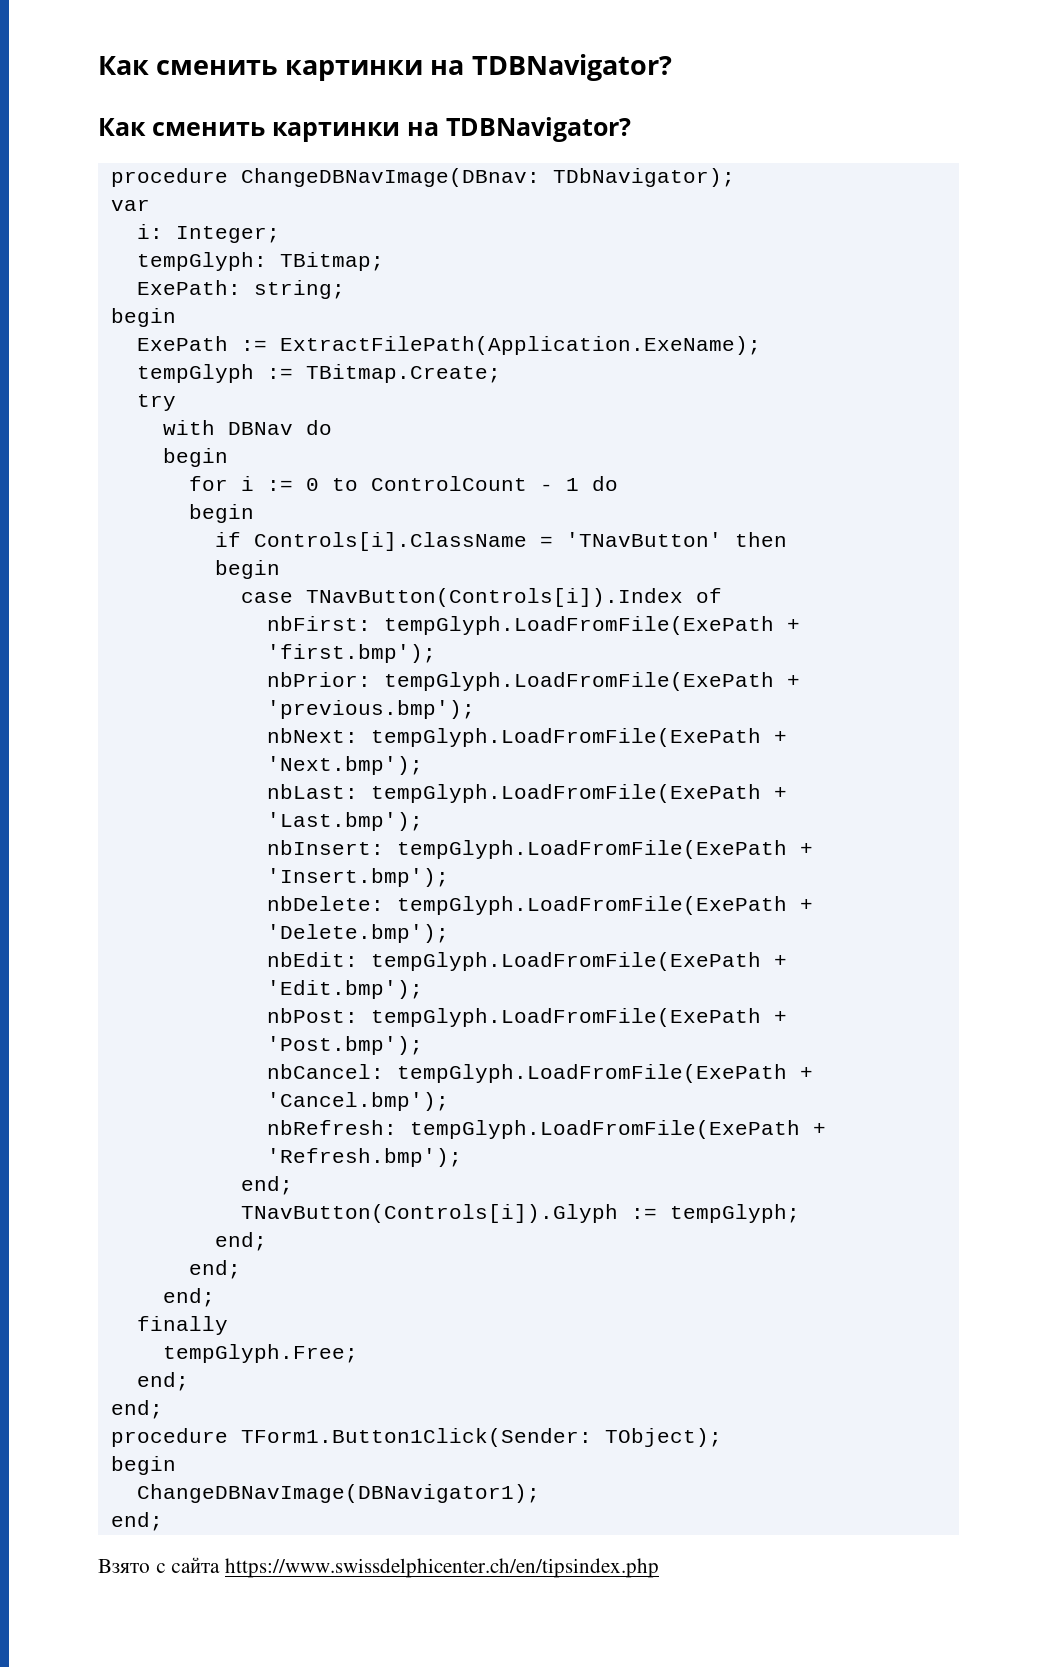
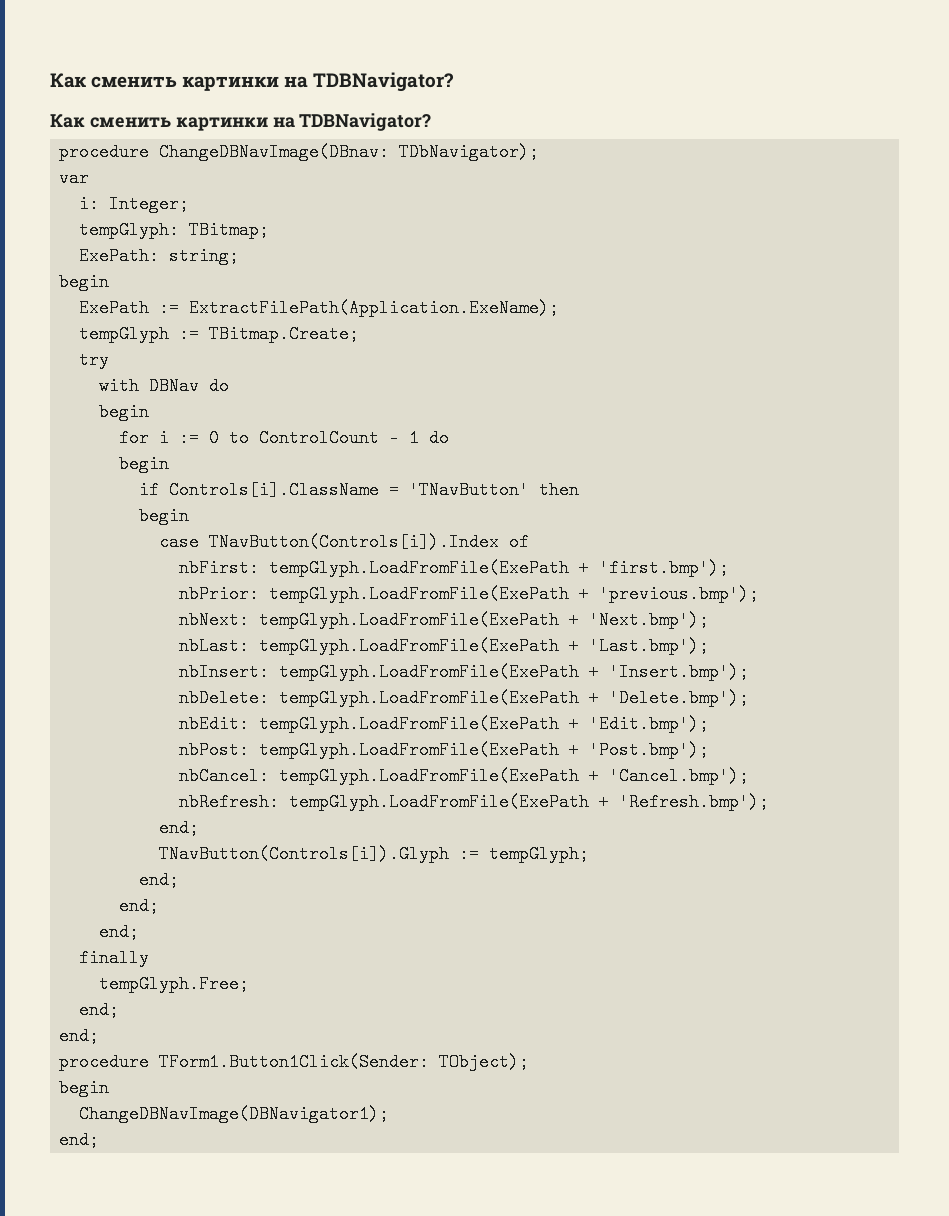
- Взято с сайта https://www.swissdelphicenter.ch/en/tipsindex.php

